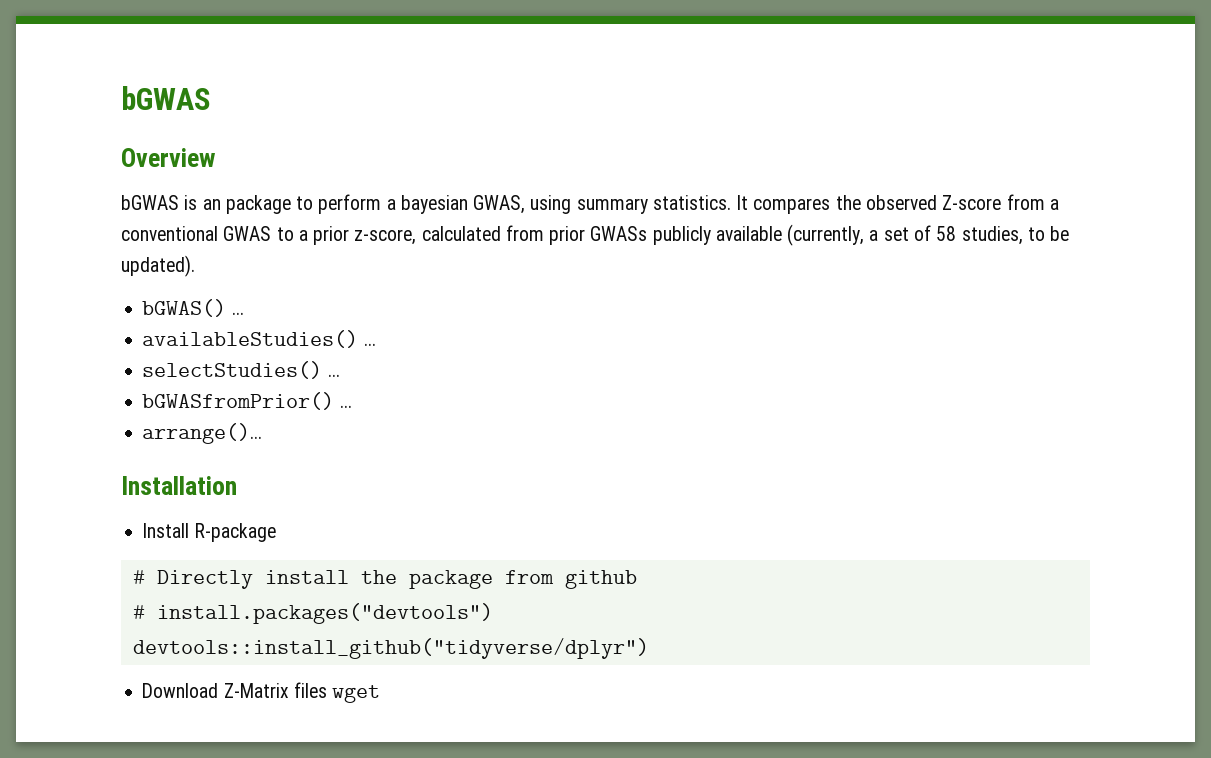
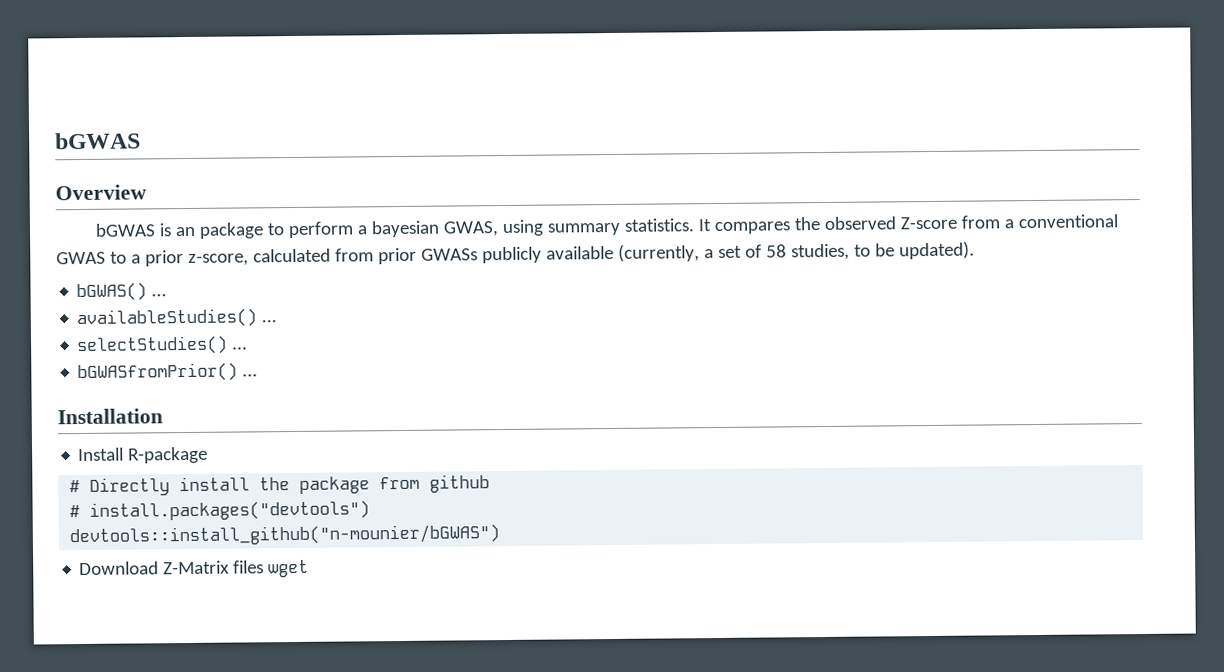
- arrange()...
- devtools::install_github("tidyverse/dplyr")
+ devtools::install_github("n-mounier/bGWAS")

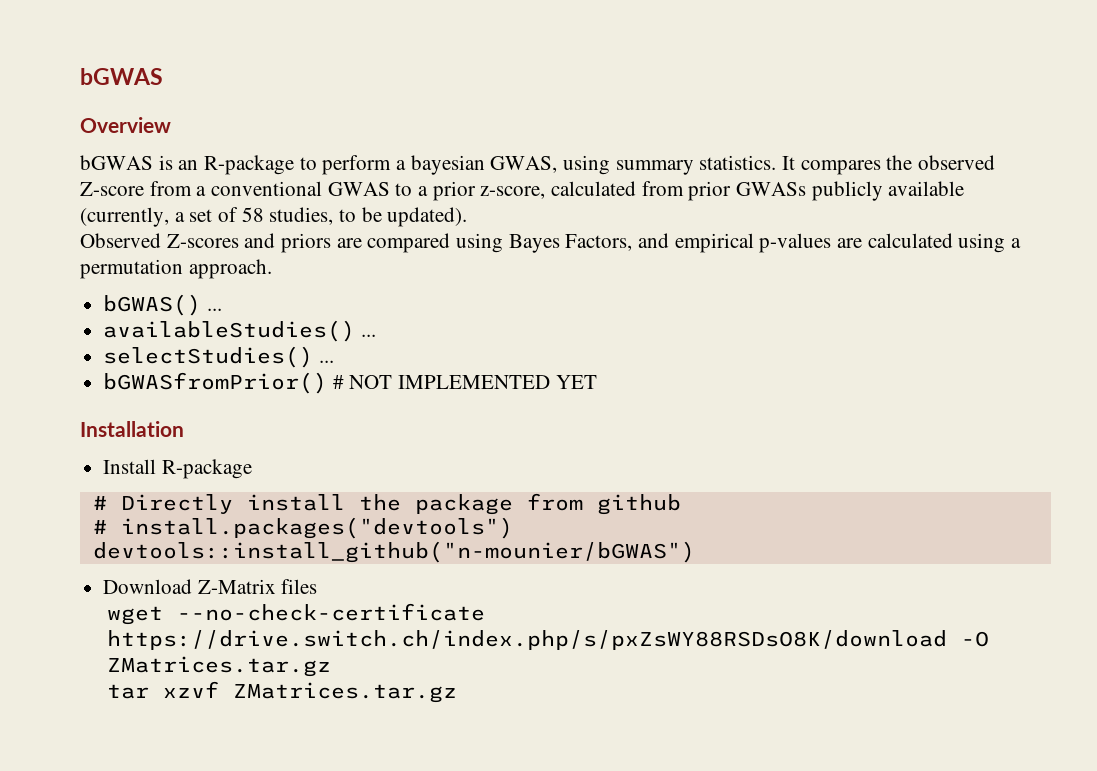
- bGWAS is an package to perform a bayesian GWAS, using summary statistics.
+ bGWAS is an R-package to perform a bayesian GWAS, using summary statistics.
+ Observed Z-scores and priors are compared using Bayes Factors, and empirical p-values are calculated using a permutation approach.
- bGWASfromPrior() ...
+ bGWASfromPrior() # NOT IMPLEMENTED YET
- Download Z-Matrix files wget
+ Download Z-Matrix files
+ wget --no-check-certificate https://drive.switch.ch/index.php/s/pxZsWY88RSDsO8K/download -O ZMatrices.tar.gz
+ tar xzvf ZMatrices.tar.gz

